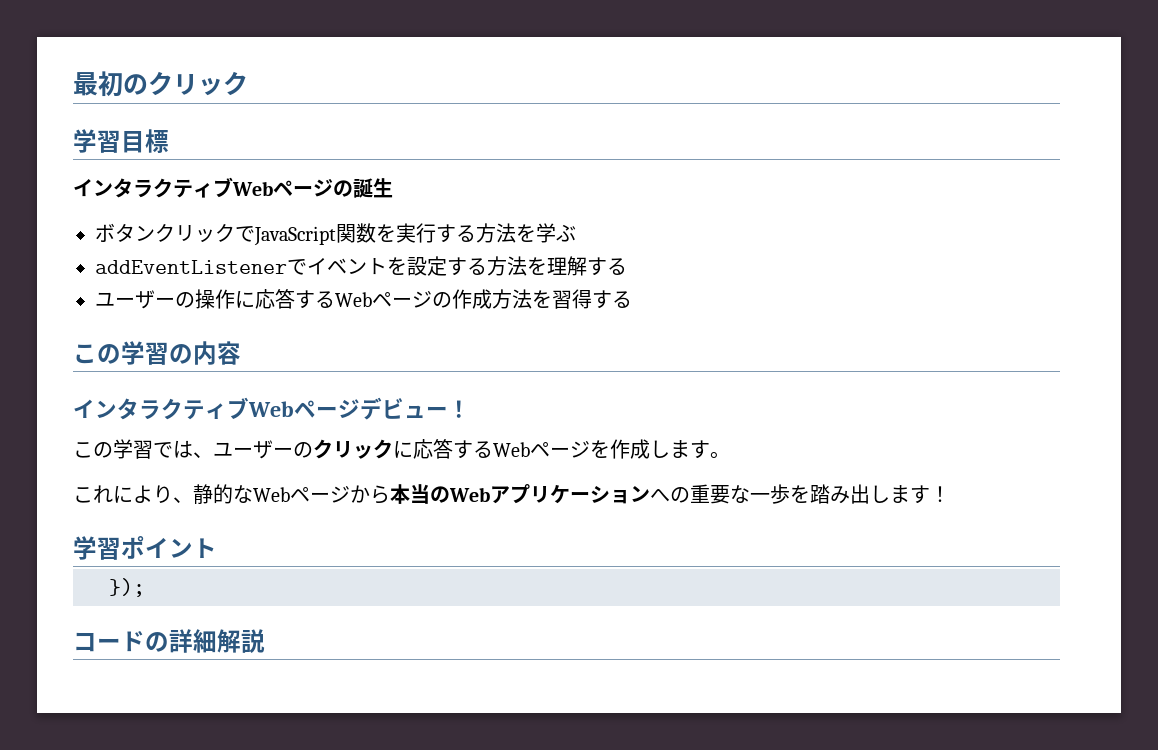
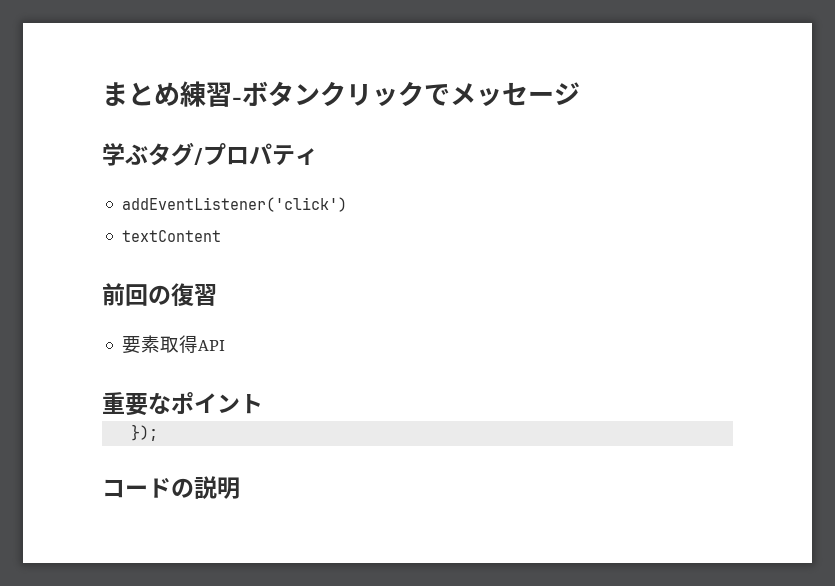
- 最初のクリック
- 学習目標
- インタラクティブWebページの誕生
- ボタンクリックでJavaScript関数を実行する方法を学ぶ
- addEventListenerでイベントを設定する方法を理解する
- ユーザーの操作に応答するWebページの作成方法を習得する
- この学習の内容
- インタラクティブWebページデビュー！
- この学習では、ユーザーのクリックに応答するWebページを作成します。
- これにより、静的なWebページから本当のWebアプリケーションへの重要な一歩を踏み出します！
- 学習ポイント
+ まとめ練習-ボタンクリックでメッセージ
+ 学ぶタグ/プロパティ
+ addEventListener('click')
+ textContent
+ 前回の復習
+ 要素取得API
+ 重要なポイント
- コードの詳細解説
+ コードの説明

